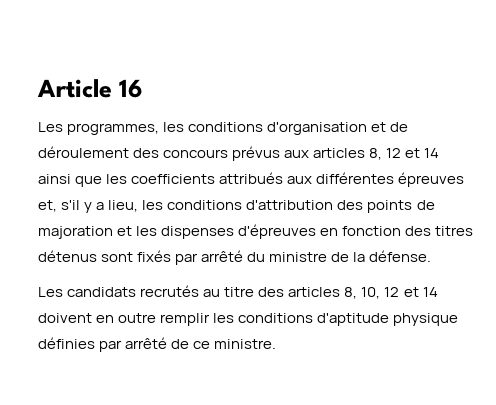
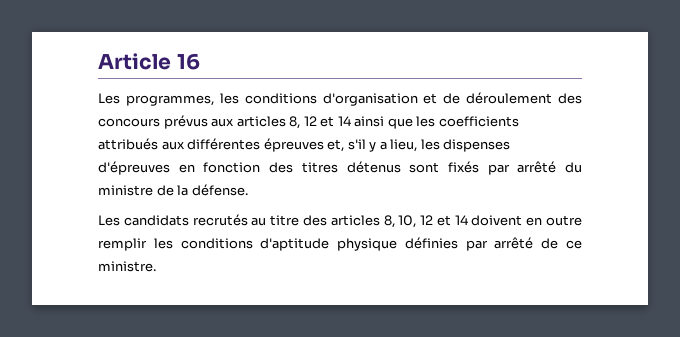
- Les programmes, les conditions d'organisation et de déroulement des concours prévus aux articles 8, 12 et 14 ainsi que les coefficients attribués aux différentes épreuves et, s'il y a lieu, les conditions d'attribution des points de majoration et les dispenses d'épreuves en fonction des titres détenus sont fixés par arrêté du ministre de la défense.
+ Les programmes, les conditions d'organisation et de déroulement des concours prévus aux articles 8, 12 et 14 ainsi que les coefficients attribués aux différentes épreuves et, s'il y a lieu, les dispenses d'épreuves en fonction des titres détenus sont fixés par arrêté du ministre de la défense.

